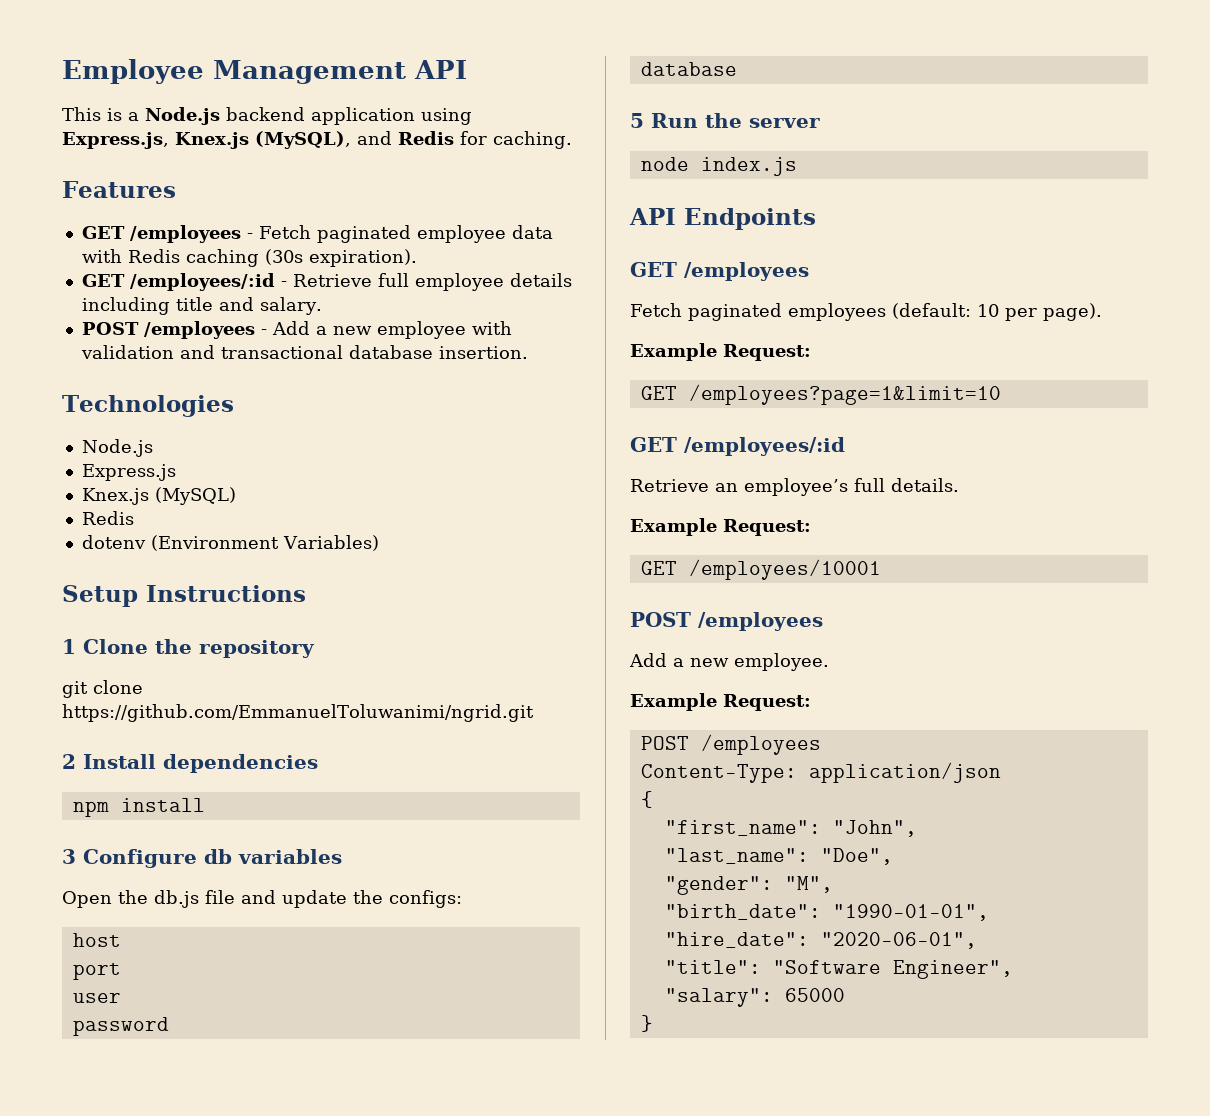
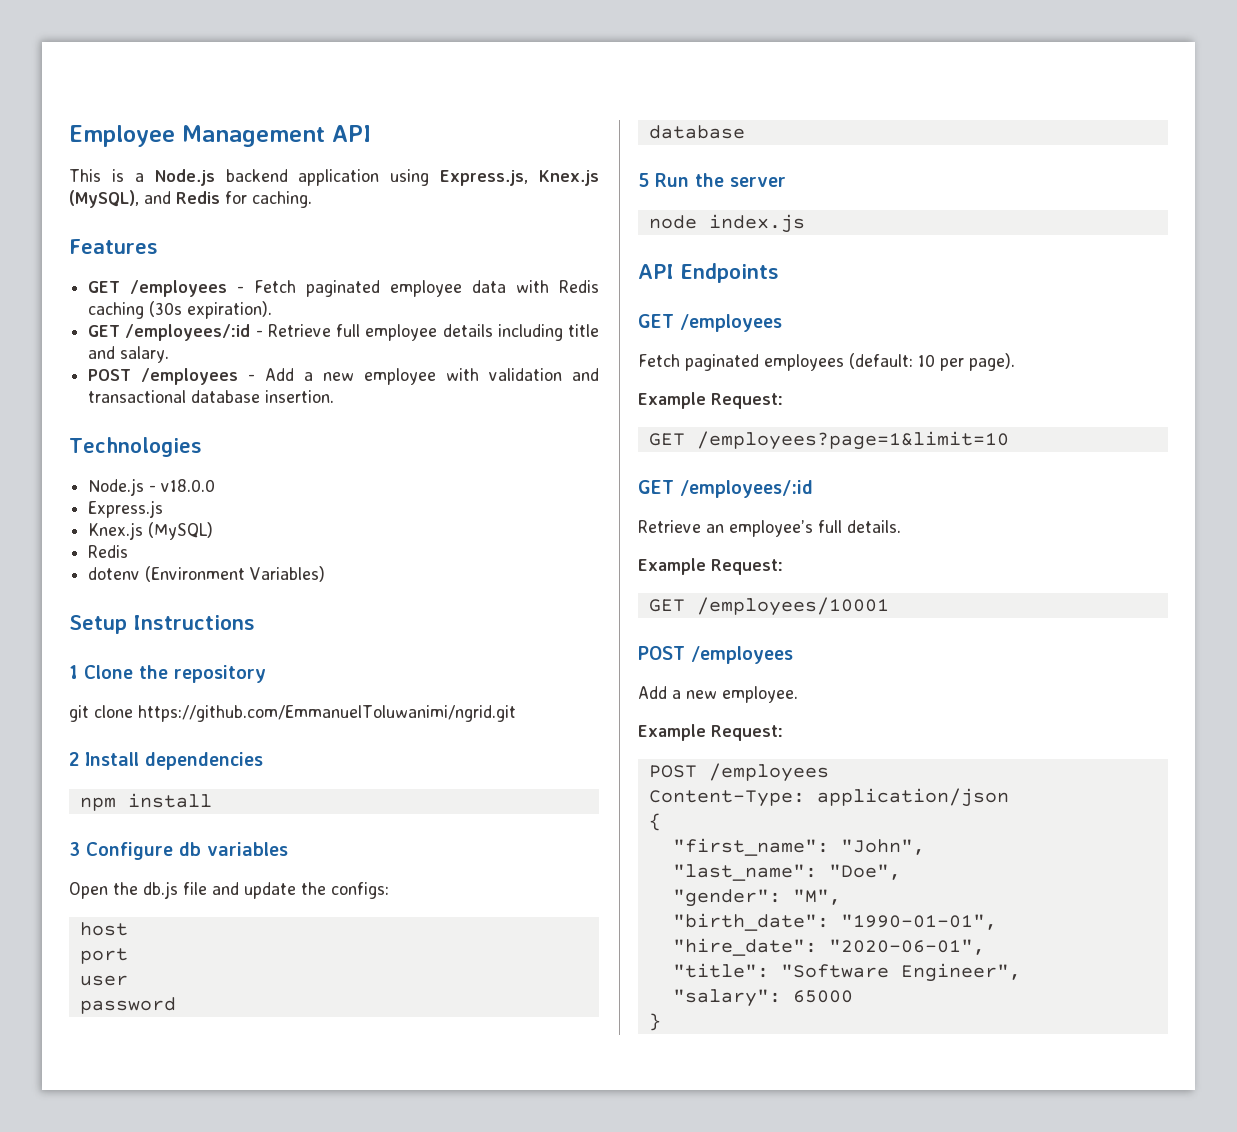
  Technologies
- Node.js
+ Node.js - v18.0.0

